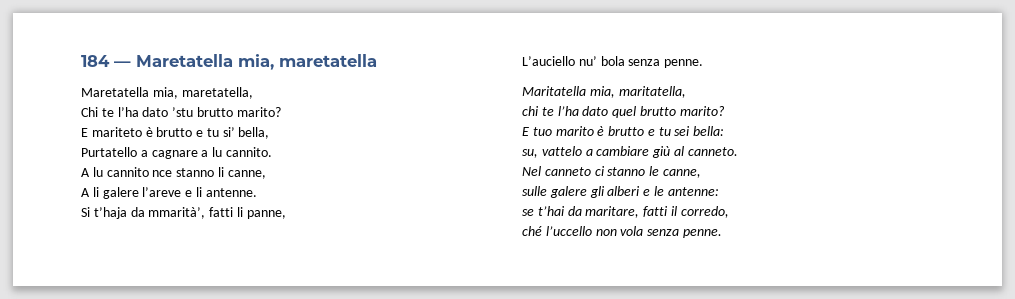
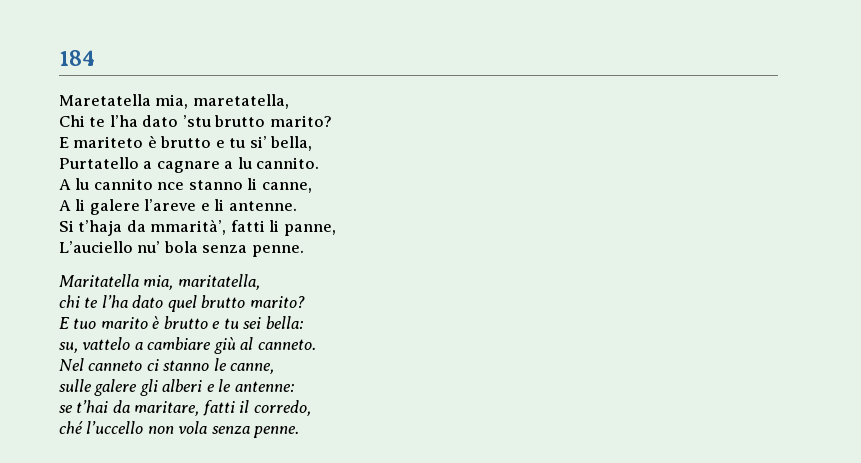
- 184 — Maretatella mia, maretatella
+ 184

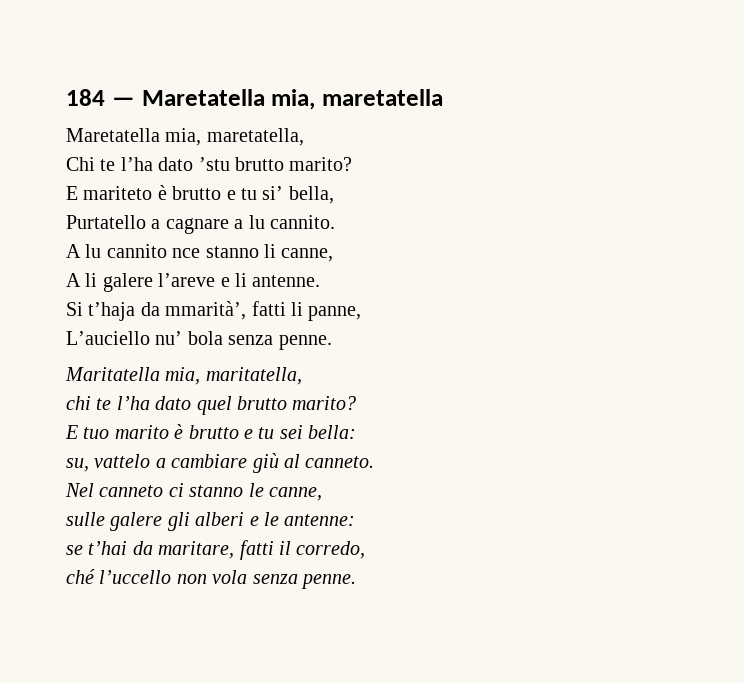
- 184
+ 184 — Maretatella mia, maretatella

